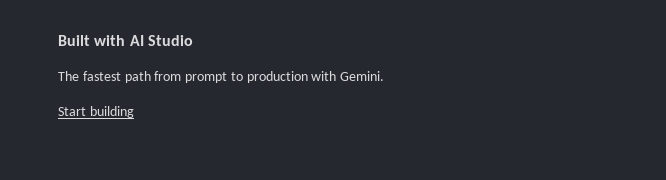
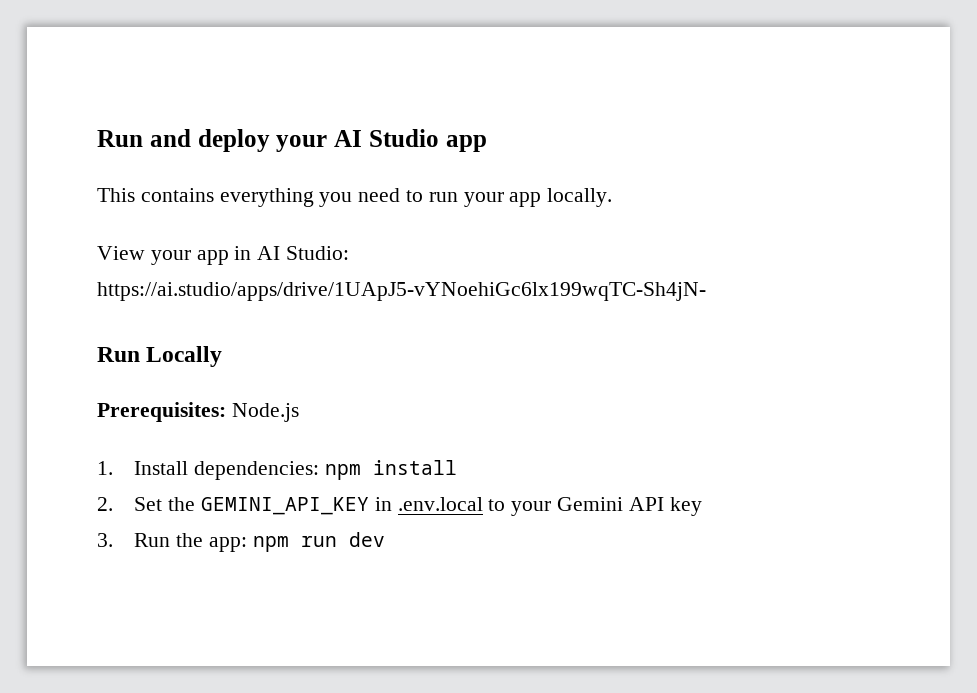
- Built with AI Studio
- The fastest path from prompt to production with Gemini.
- Start building
+ Run and deploy your AI Studio app
+ This contains everything you need to run your app locally.
+ View your app in AI Studio: https://ai.studio/apps/drive/1UApJ5-vYNoehiGc6lx199wqTC-Sh4jN-
+ Run Locally
+ Prerequisites: Node.js
+ 1. Install dependencies: npm install
+ 2. Set the GEMINI_API_KEY in .env.local to your Gemini API key
+ 3. Run the app: npm run dev

